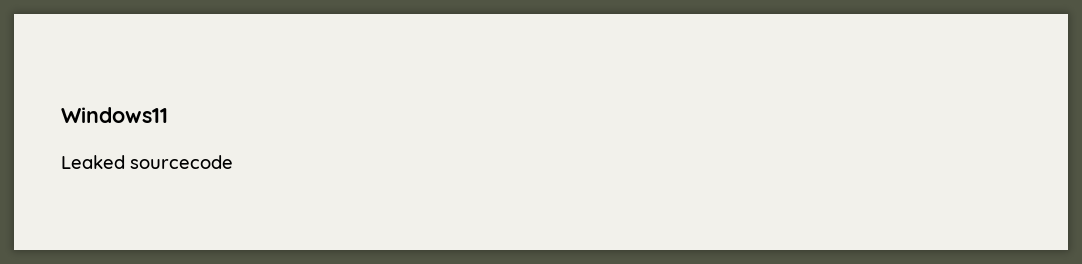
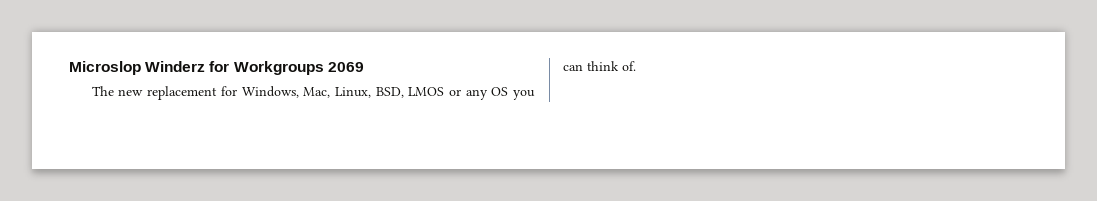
- Windows11
- Leaked sourcecode
+ Microslop Winderz for Workgroups 2069
+ The new replacement for Windows, Mac, Linux, BSD, LMOS or any OS you can think of.

